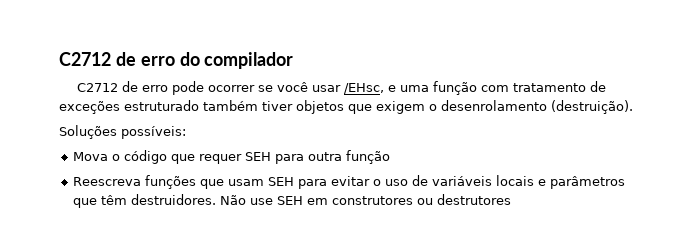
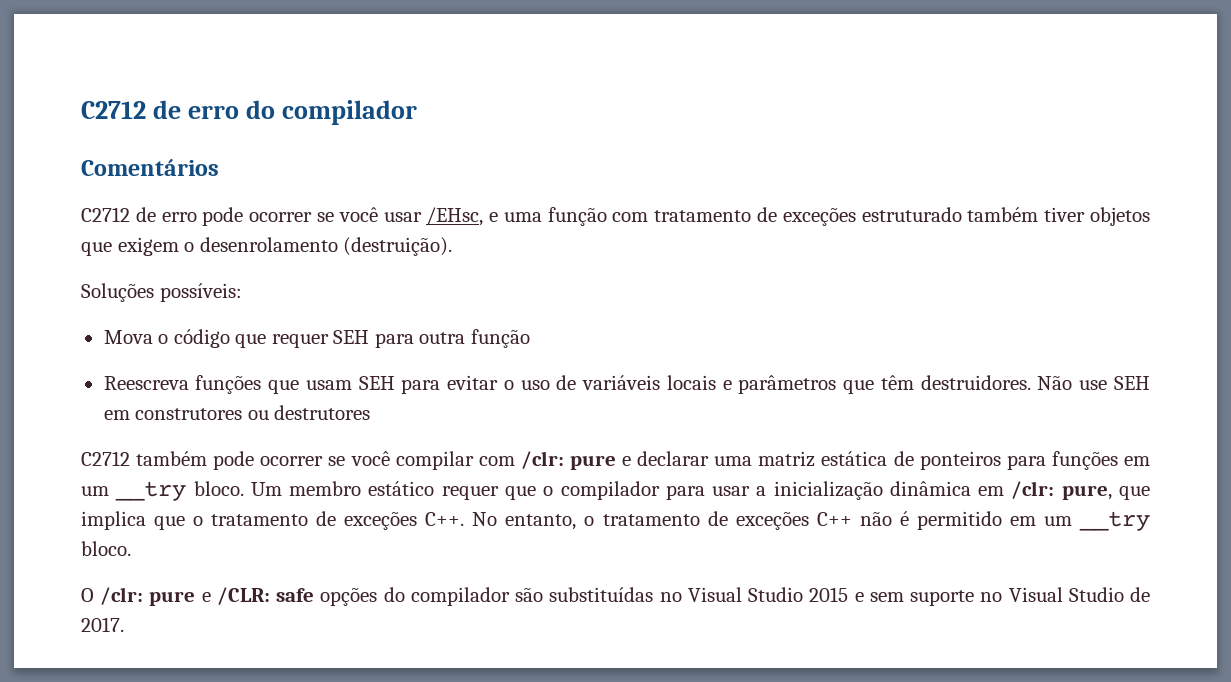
+ Comentários
+ C2712 também pode ocorrer se você compilar com /clr: pure e declarar uma matriz estática de ponteiros para funções em um __try bloco. Um membro estático requer que o compilador para usar a inicialização dinâmica em /clr: pure, que implica que o tratamento de exceções C++. No entanto, o tratamento de exceções C++ não é permitido em um __try bloco.
+ O /clr: pure e /CLR: safe opções do compilador são substituídas no Visual Studio 2015 e sem suporte no Visual Studio de 2017.

